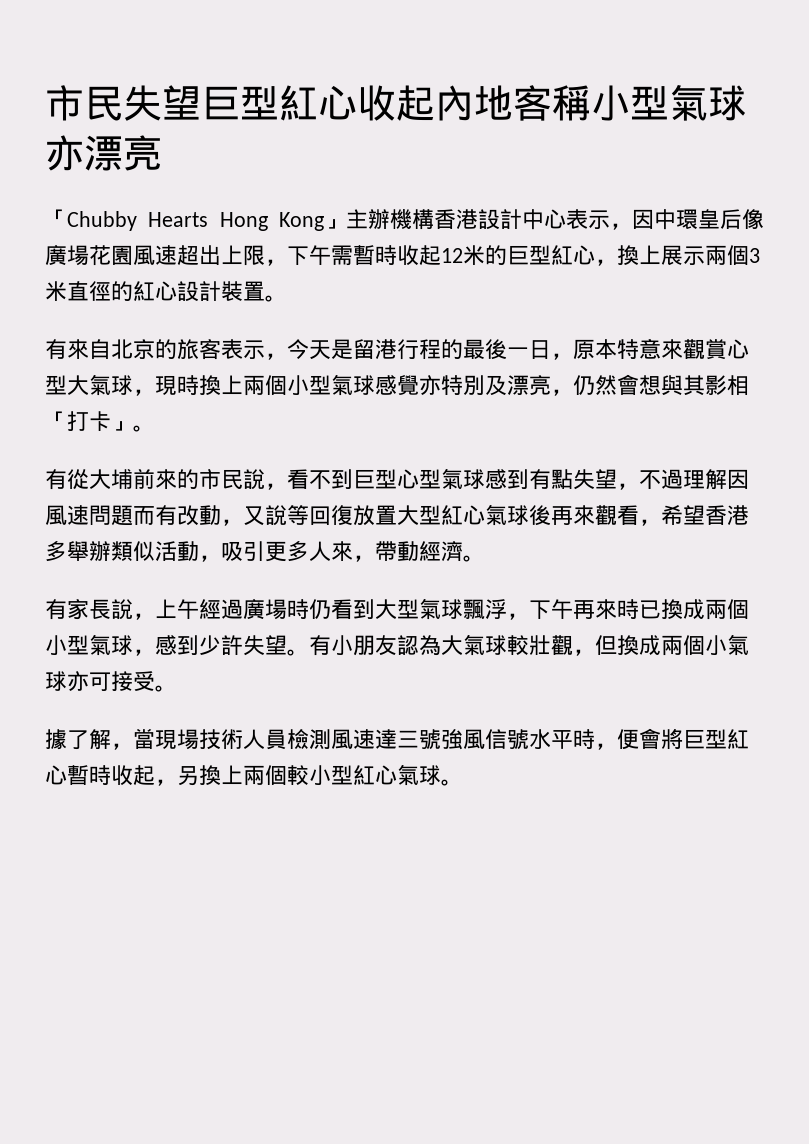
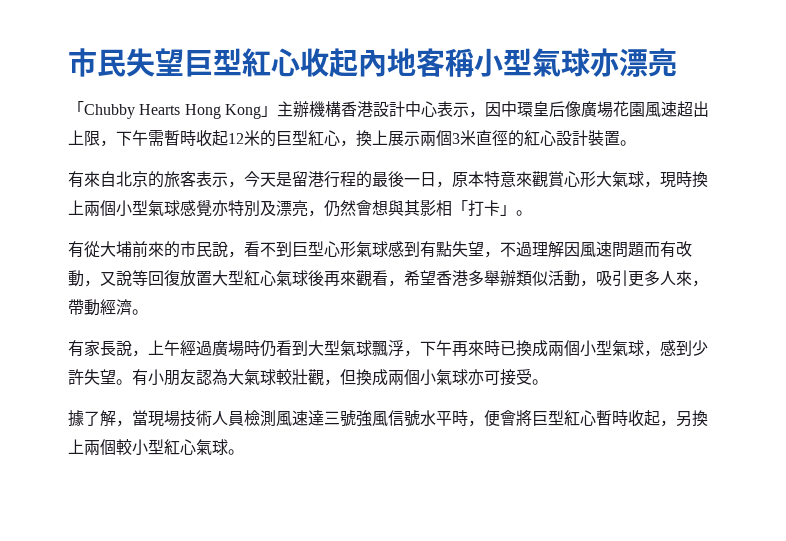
- 有來自北京的旅客表示，今天是留港行程的最後一日，原本特意來觀賞心型大氣球，現時換上兩個小型氣球感覺亦特別及漂亮，仍然會想與其影相「打卡」。
+ 有來自北京的旅客表示，今天是留港行程的最後一日，原本特意來觀賞心形大氣球，現時換上兩個小型氣球感覺亦特別及漂亮，仍然會想與其影相「打卡」。
- 有從大埔前來的市民說，看不到巨型心型氣球感到有點失望，不過理解因風速問題而有改動，又說等回復放置大型紅心氣球後再來觀看，希望香港多舉辦類似活動，吸引更多人來，帶動經濟。
+ 有從大埔前來的市民說，看不到巨型心形氣球感到有點失望，不過理解因風速問題而有改動，又說等回復放置大型紅心氣球後再來觀看，希望香港多舉辦類似活動，吸引更多人來，帶動經濟。

